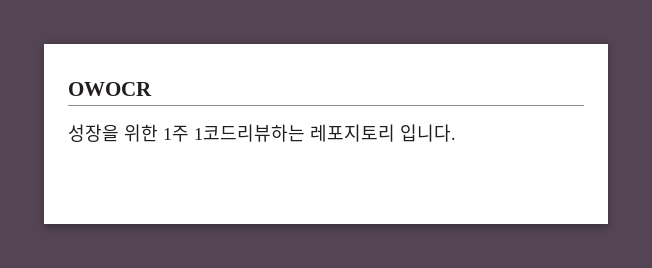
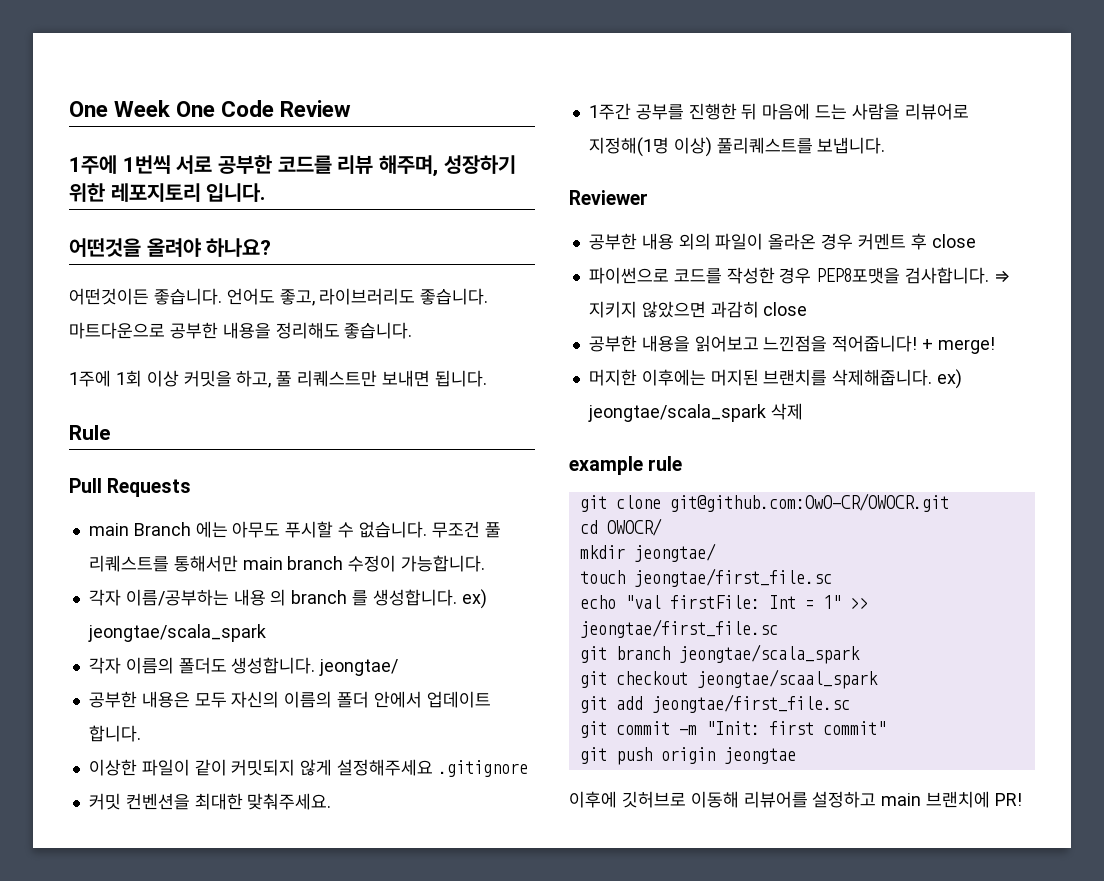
- OWOCR
- 성장을 위한 1주 1코드리뷰하는 레포지토리 입니다.
+ One Week One Code Review
+ 1주에 1번씩 서로 공부한 코드를 리뷰 해주며, 성장하기 위한 레포지토리 입니다.
+ 어떤것을 올려야 하나요?
+ 어떤것이든 좋습니다. 언어도 좋고, 라이브러리도 좋습니다. 마트다운으로 공부한 내용을 정리해도 좋습니다.
+ 1주에 1회 이상 커밋을 하고, 풀 리퀘스트만 보내면 됩니다.
+ Rule
+ Pull Requests
+ main Branch 에는 아무도 푸시할 수 없습니다. 무조건 풀 리퀘스트를 통해서만 main branch 수정이 가능합니다.
+ 각자 이름/공부하는 내용 의 branch 를 생성합니다. ex) jeongtae/scala_spark
+ 각자 이름의 폴더도 생성합니다. jeongtae/
+ 공부한 내용은 모두 자신의 이름의 폴더 안에서 업데이트 합니다.
+ 이상한 파일이 같이 커밋되지 않게 설정해주세요 .gitignore
+ 커밋 컨벤션을 최대한 맞춰주세요.
+ 1주간 공부를 진행한 뒤 마음에 드는 사람을 리뷰어로 지정해(1명 이상) 풀리퀘스트를 보냅니다.
+ Reviewer
+ 공부한 내용 외의 파일이 올라온 경우 커멘트 후 close
+ 파이썬으로 코드를 작성한 경우 PEP8포맷을 검사합니다. ⇒ 지키지 않았으면 과감히 close
+ 공부한 내용을 읽어보고 느낀점을 적어줍니다! + merge!
+ 머지한 이후에는 머지된 브랜치를 삭제해줍니다. ex) jeongtae/scala_spark 삭제
+ example rule
+ git clone git@github.com:OwO-CR/OWOCR.git
+ cd OWOCR/
+ mkdir jeongtae/
+ touch jeongtae/first_file.sc
+ echo "val firstFile: Int = 1" >> jeongtae/first_file.sc
+ git branch jeongtae/scala_spark
+ git checkout jeongtae/scaal_spark
+ git add jeongtae/first_file.sc
+ git commit -m "Init: first commit"
+ git push origin jeongtae
+ 이후에 깃허브로 이동해 리뷰어를 설정하고 main 브랜치에 PR!

